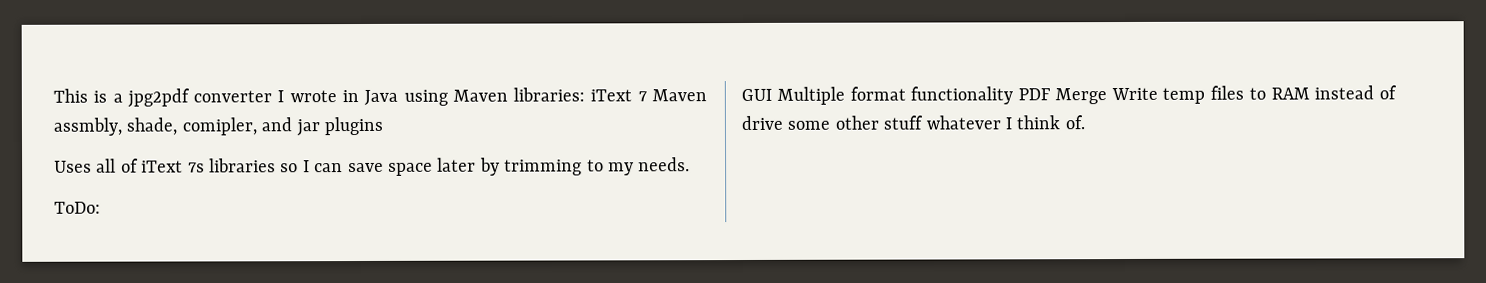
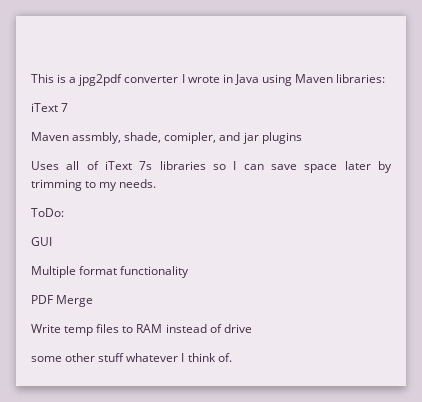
- This is a jpg2pdf converter I wrote in Java using Maven libraries: iText 7 Maven assmbly, shade, comipler, and jar plugins
+ This is a jpg2pdf converter I wrote in Java using Maven libraries:
+ iText 7
+ Maven assmbly, shade, comipler, and jar plugins
- GUI Multiple format functionality PDF Merge Write temp files to RAM instead of drive some other stuff whatever I think of.
+ GUI
+ Multiple format functionality
+ PDF Merge
+ Write temp files to RAM instead of drive
+ some other stuff whatever I think of.

